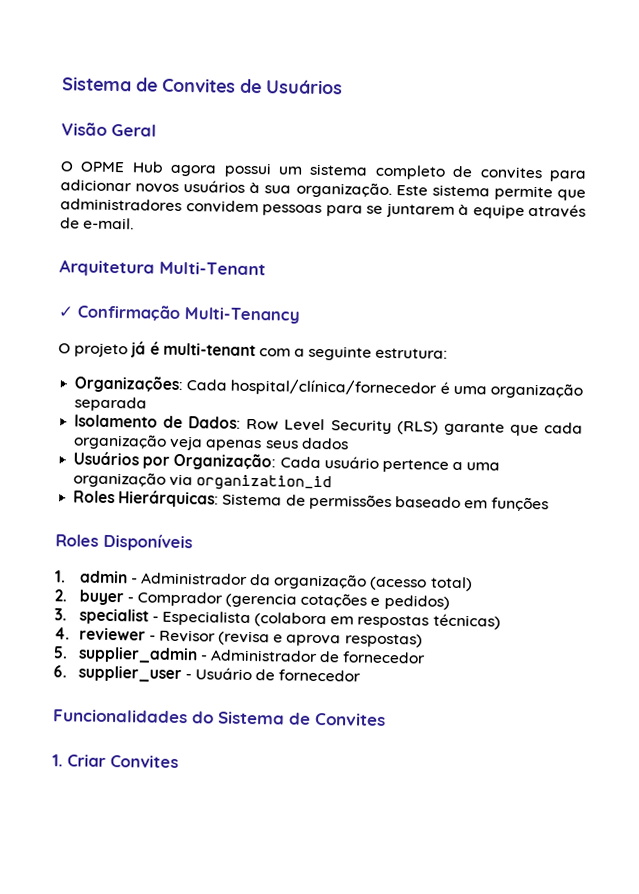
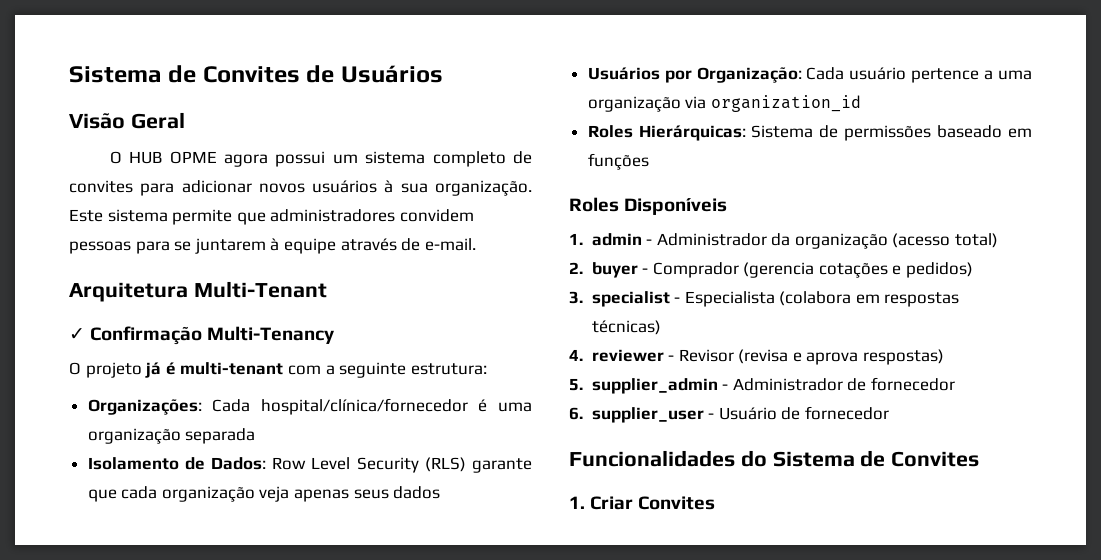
- O OPME Hub agora possui um sistema completo de convites para adicionar novos usuários à sua organização.
+ O HUB OPME agora possui um sistema completo de convites para adicionar novos usuários à sua organização.

